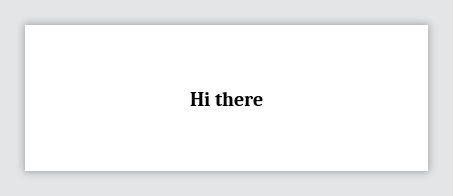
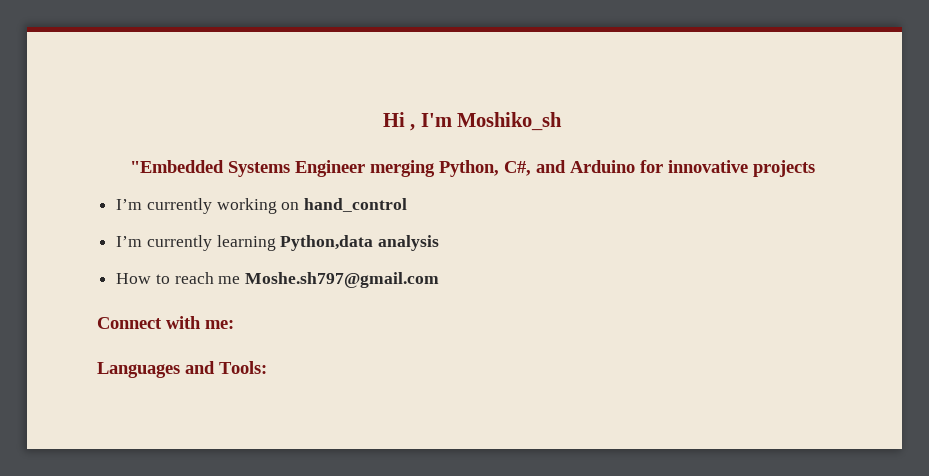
- Hi there
+ Hi , I'm Moshiko_sh
+ "Embedded Systems Engineer merging Python, C#, and Arduino for innovative projects
+ I’m currently working on hand_control
+ I’m currently learning Python,data analysis
+ How to reach me Moshe.sh797@gmail.com
+ Connect with me:
+ Languages and Tools:

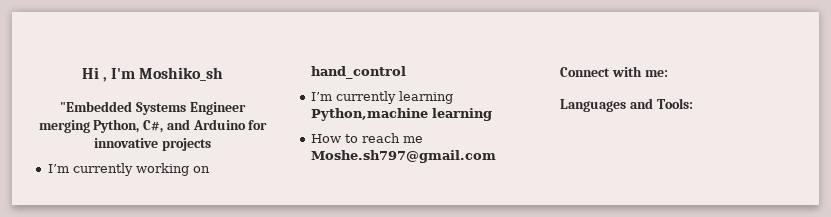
- I’m currently learning Python,data analysis
+ I’m currently learning Python,machine learning

